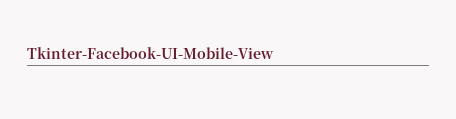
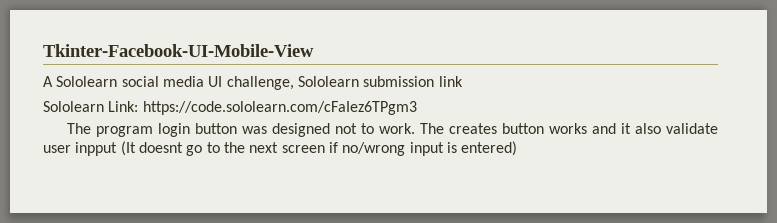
+ A Sololearn social media UI challenge, Sololearn submission link
+ Sololearn Link: https://code.sololearn.com/cFaIez6TPgm3
+ The program login button was designed not to work. The creates button works and it also validate user inpput (It doesnt go to the next screen if no/wrong input is entered)

